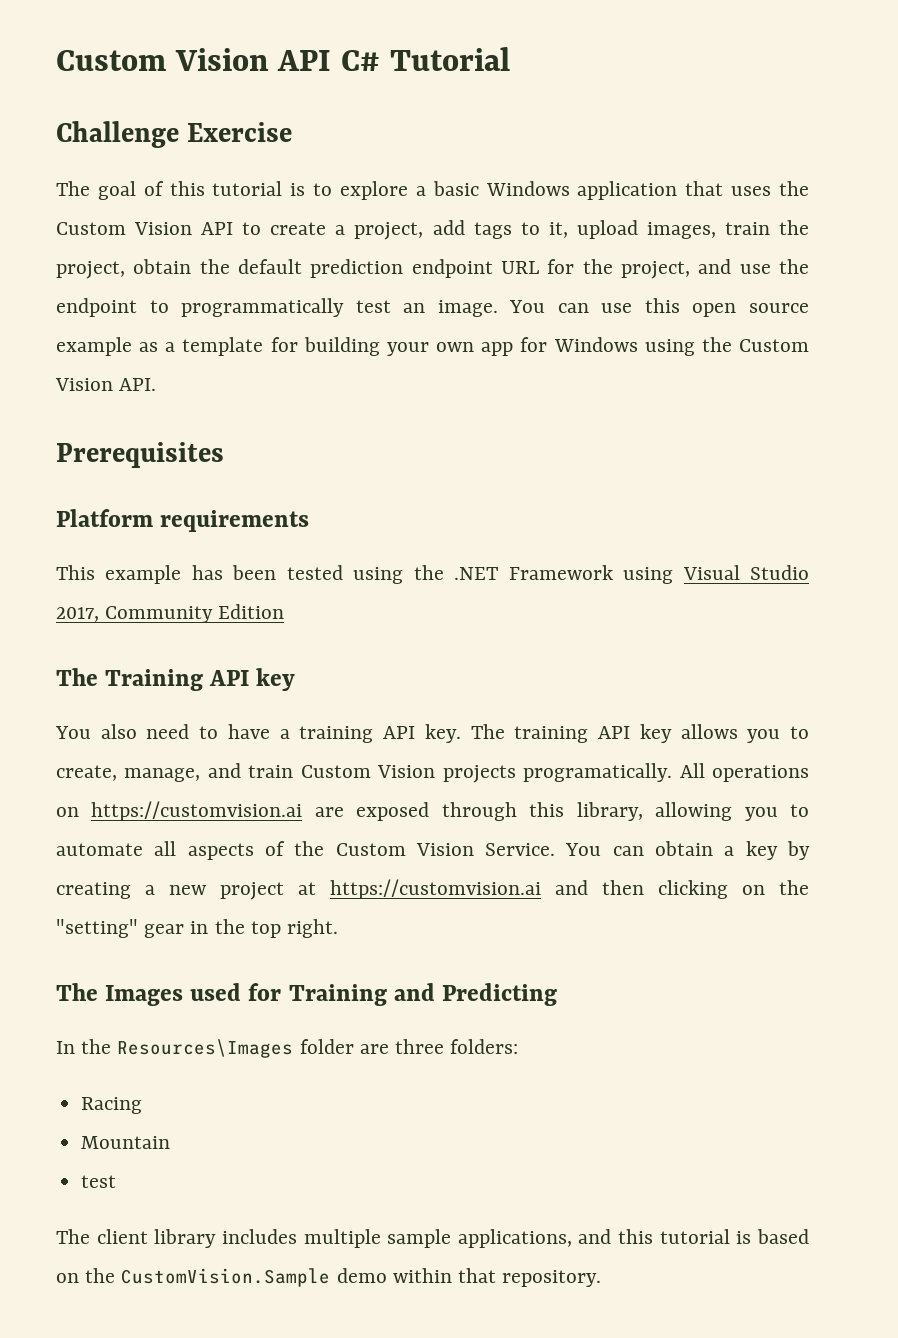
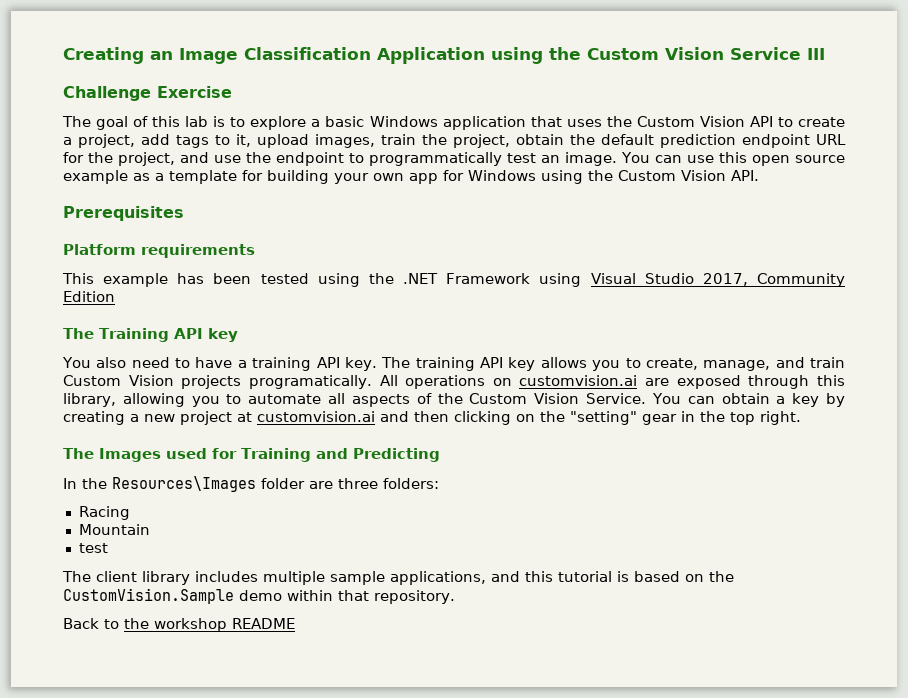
- Custom Vision API C# Tutorial
+ Creating an Image Classification Application using the Custom Vision Service III
- The goal of this tutorial is to explore a basic Windows application that uses the Custom Vision API to create a project, add tags to it, upload images, train the project, obtain the default prediction endpoint URL for the project, and use the endpoint to programmatically test an image.
+ The goal of this lab is to explore a basic Windows application that uses the Custom Vision API to create a project, add tags to it, upload images, train the project, obtain the default prediction endpoint URL for the project, and use the endpoint to programmatically test an image.
- All operations on https://customvision.ai are exposed through this library, allowing you to automate all aspects of the Custom Vision Service.
+ All operations on customvision.ai are exposed through this library, allowing you to automate all aspects of the Custom Vision Service.
- You can obtain a key by creating a new project at https://customvision.ai and then clicking on the "setting" gear in the top right.
+ You can obtain a key by creating a new project at customvision.ai and then clicking on the "setting" gear in the top right.
+ Back to the workshop README

